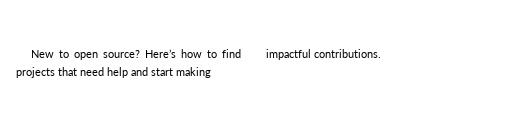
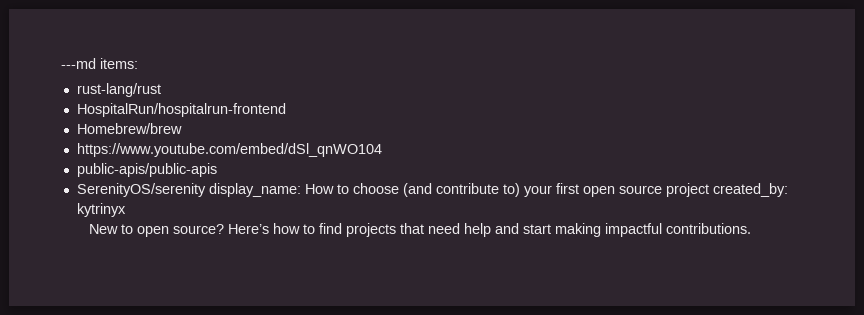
+ ---md items:
+ rust-lang/rust
+ HospitalRun/hospitalrun-frontend
+ Homebrew/brew
+ https://www.youtube.com/embed/dSl_qnWO104
+ public-apis/public-apis
+ SerenityOS/serenity display_name: How to choose (and contribute to) your first open source project created_by: kytrinyx

